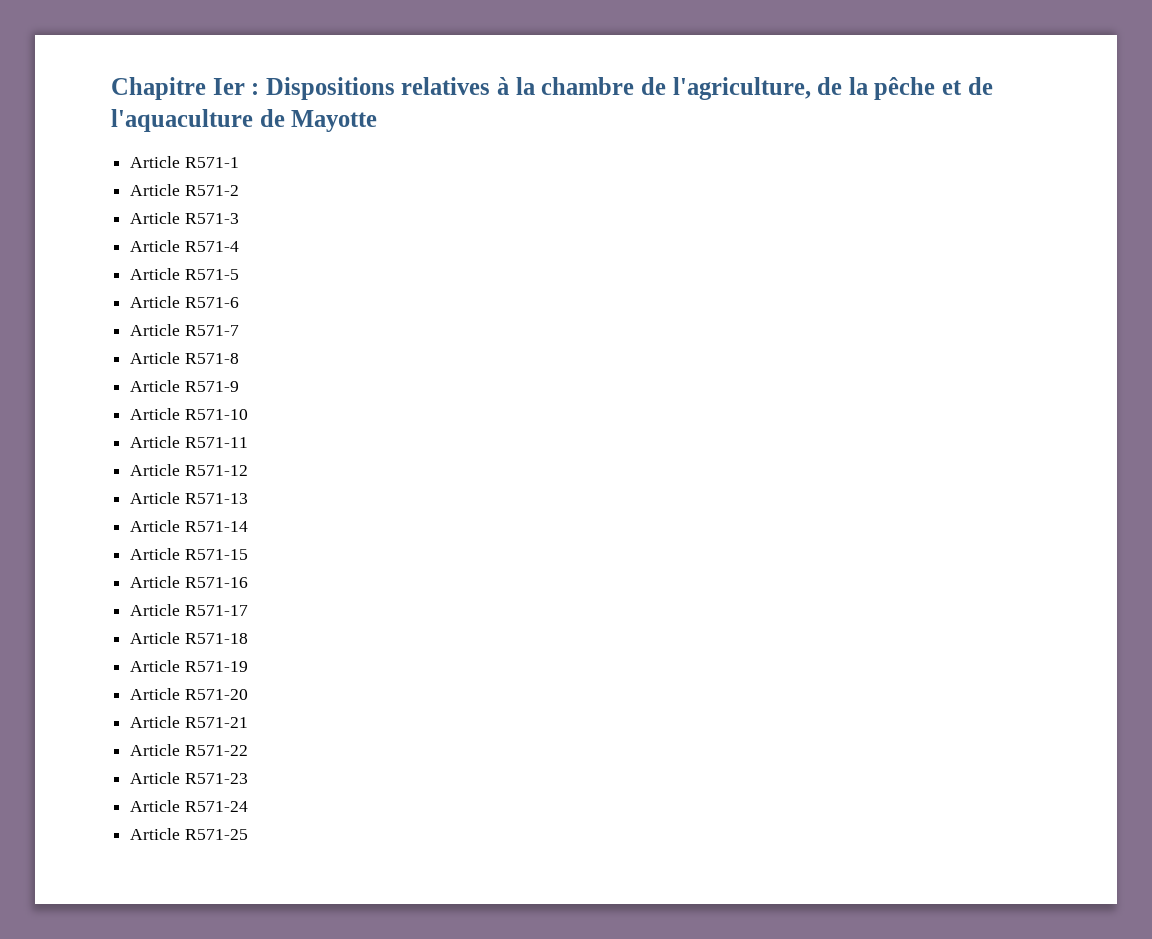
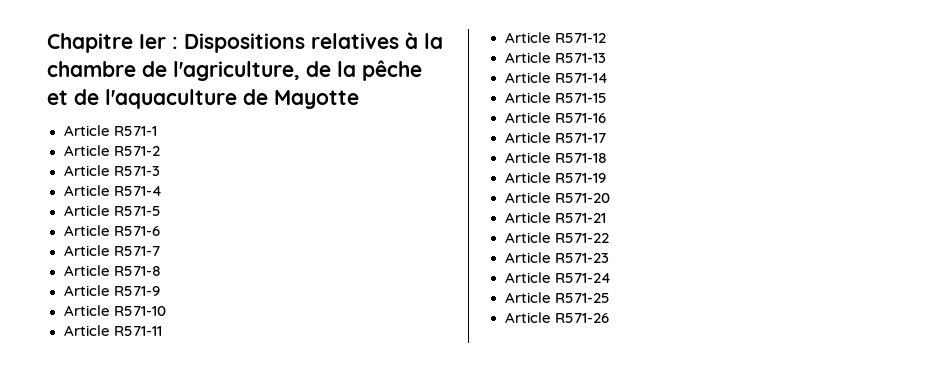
+ Article R571-26

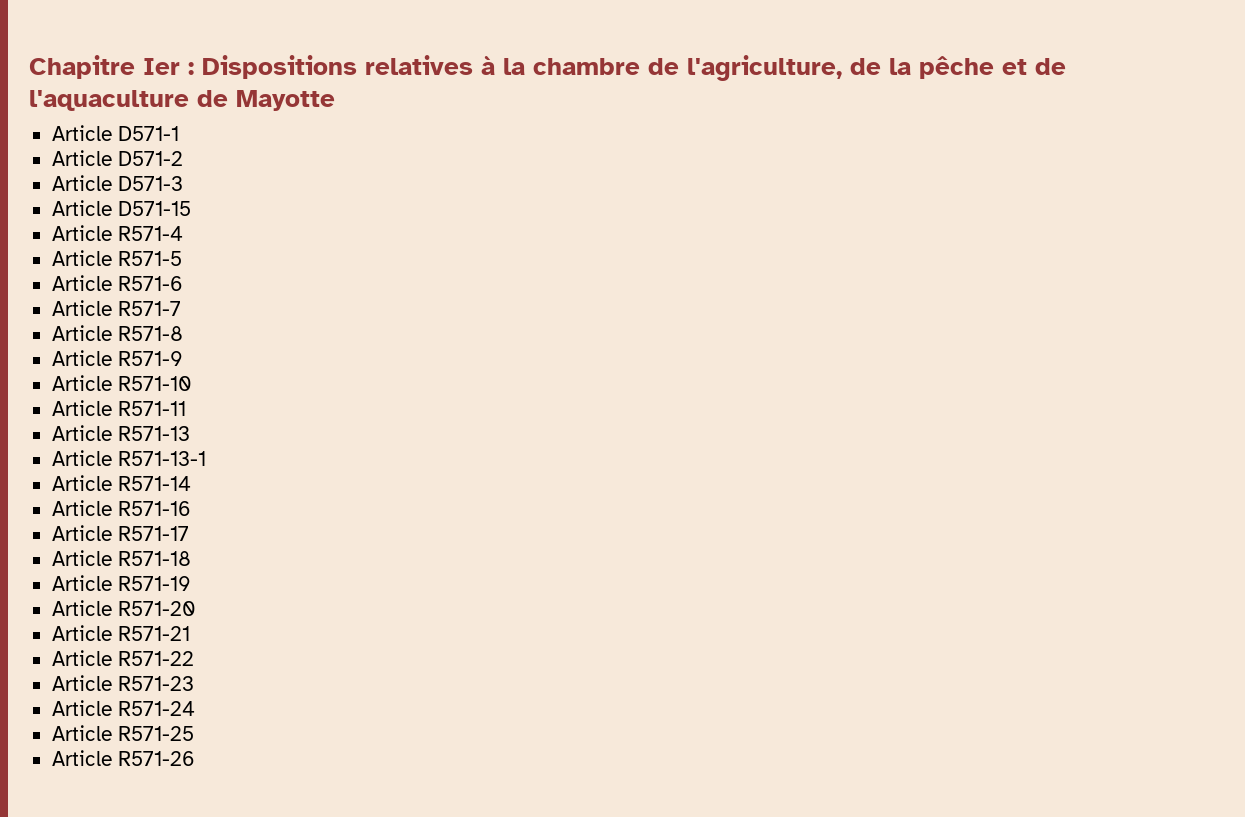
- Article R571-1
- Article R571-2
- Article R571-3
+ Article D571-1
+ Article D571-2
+ Article D571-3
+ Article D571-15
- Article R571-12
+ Article R571-13-1
  Article R571-14
- Article R571-15

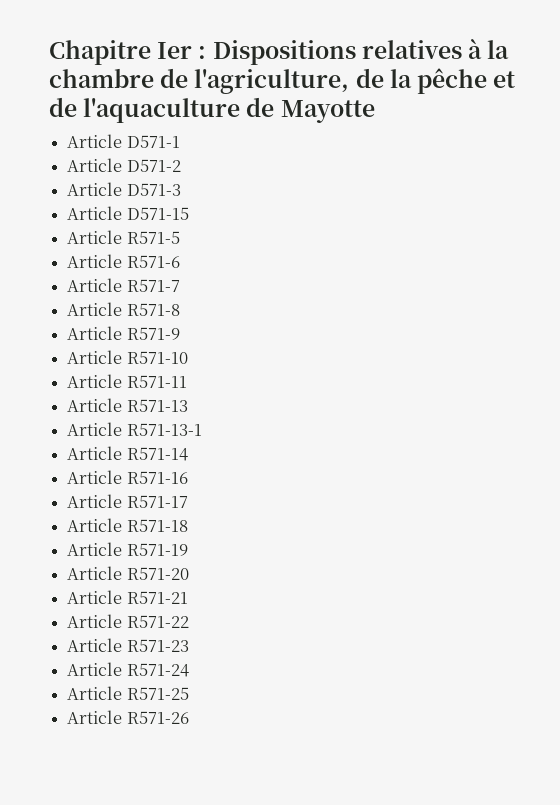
- Article R571-4

